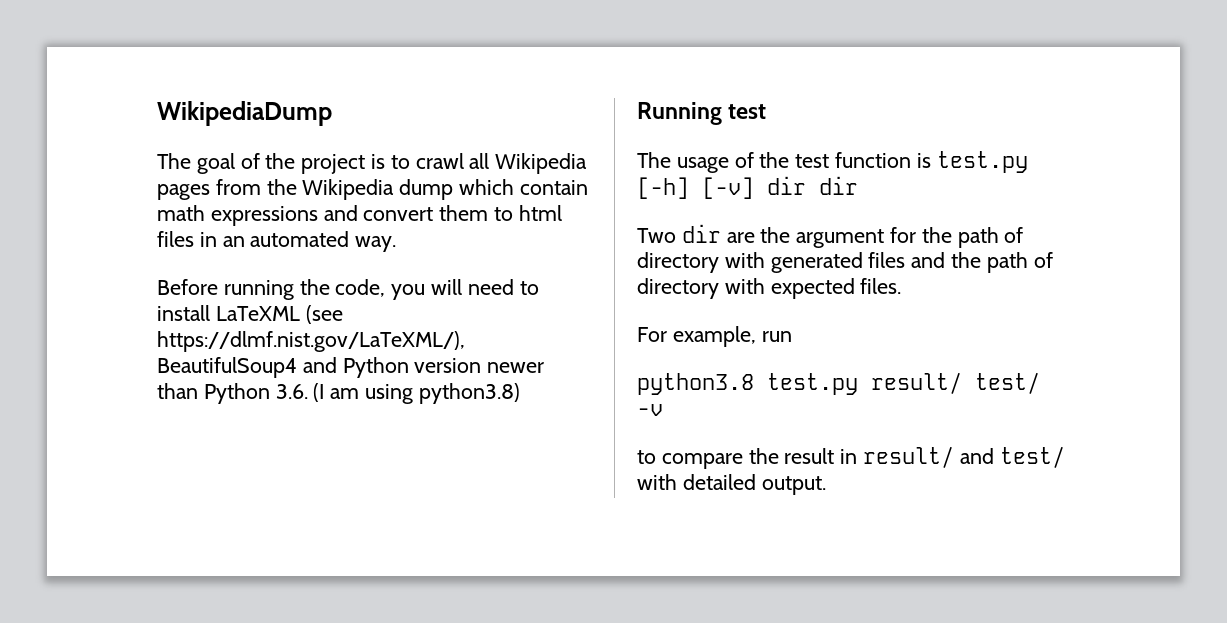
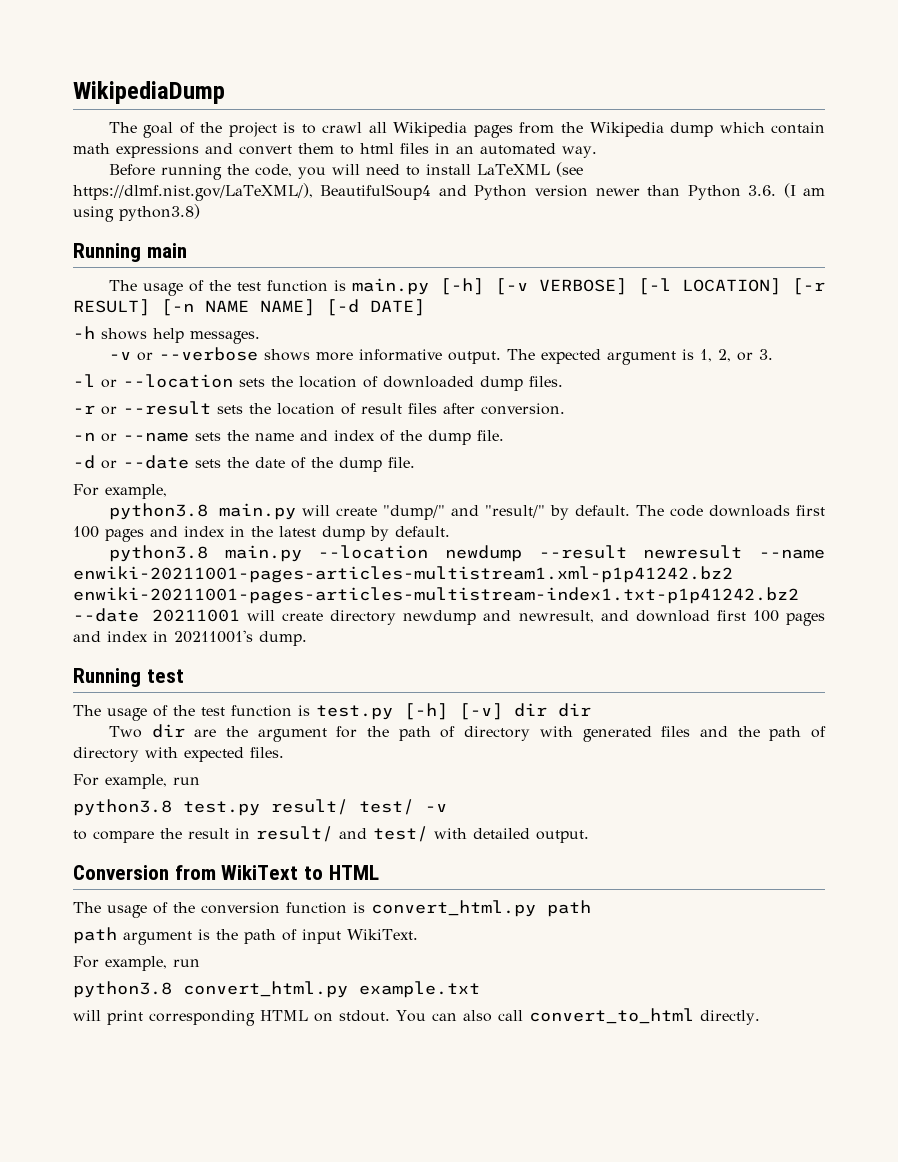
+ Running main
+ The usage of the test function is main.py [-h] [-v VERBOSE] [-l LOCATION] [-r RESULT] [-n NAME NAME] [-d DATE]
+ -h shows help messages.
+ -v or --verbose shows more informative output. The expected argument is 1, 2, or 3.
+ -l or --location sets the location of downloaded dump files.
+ -r or --result sets the location of result files after conversion.
+ -n or --name sets the name and index of the dump file.
+ -d or --date sets the date of the dump file.
+ For example,
+ python3.8 main.py will create "dump/" and "result/" by default. The code downloads first 100 pages and index in the latest dump by default.
+ python3.8 main.py --location newdump --result newresult --name enwiki-20211001-pages-articles-multistream1.xml-p1p41242.bz2 enwiki-20211001-pages-articles-multistream-index1.txt-p1p41242.bz2 --date 20211001 will create directory newdump and newresult, and download first 100 pages and index in 20211001's dump.
+ Conversion from WikiText to HTML
+ The usage of the conversion function is convert_html.py path
+ path argument is the path of input WikiText.
+ For example, run
+ python3.8 convert_html.py example.txt
+ will print corresponding HTML on stdout. You can also call convert_to_html directly.

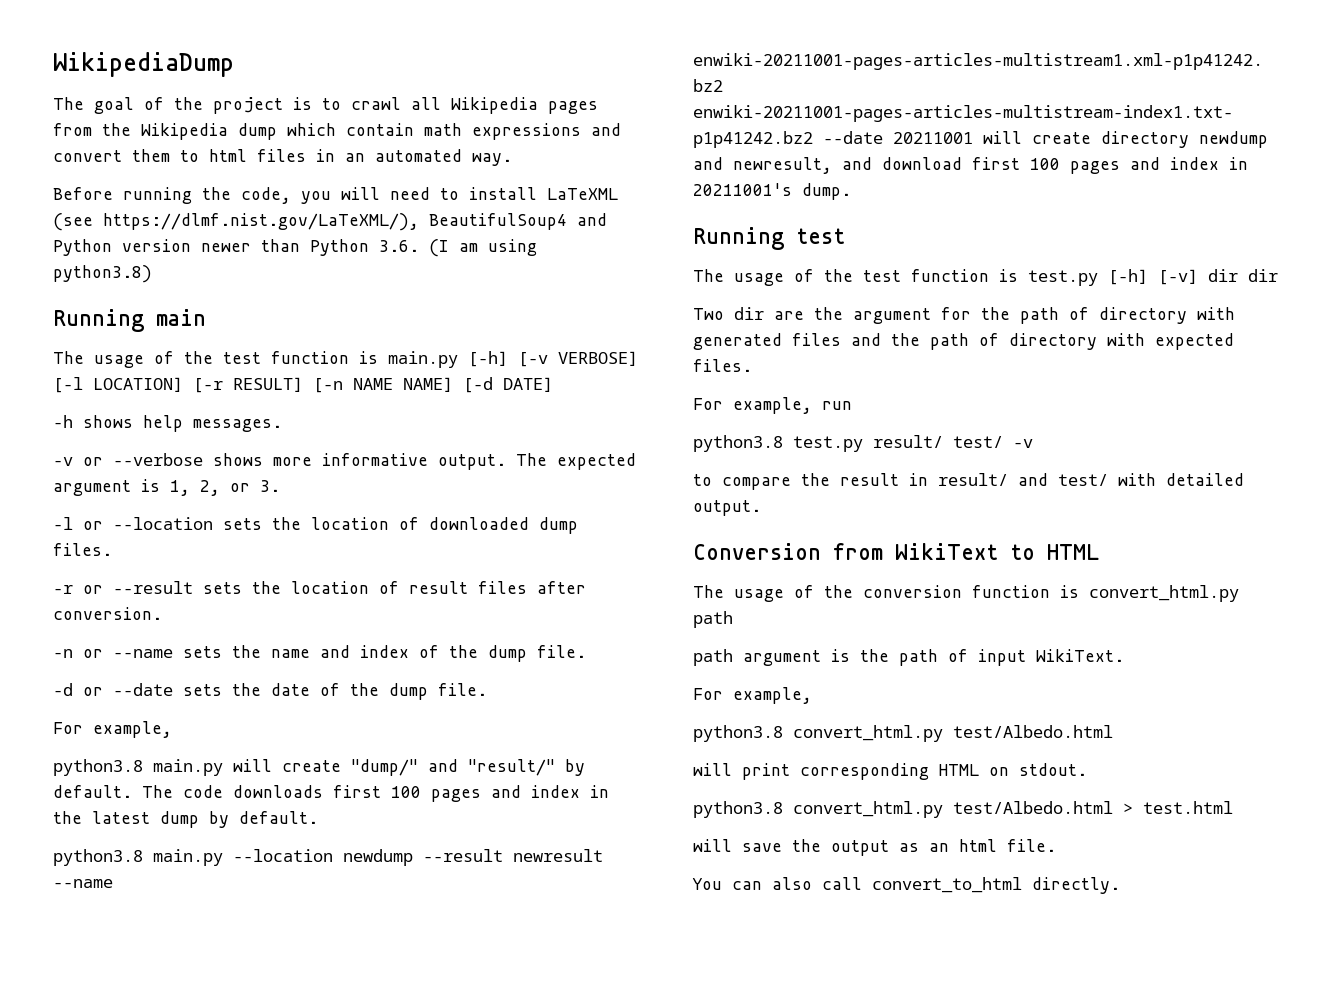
  path argument is the path of input WikiText.
- For example, run
- python3.8 convert_html.py example.txt
+ For example,
+ python3.8 convert_html.py test/Albedo.html
- will print corresponding HTML on stdout. You can also call convert_to_html directly.
+ will print corresponding HTML on stdout.
+ python3.8 convert_html.py test/Albedo.html > test.html
+ will save the output as an html file.
+ You can also call convert_to_html directly.

